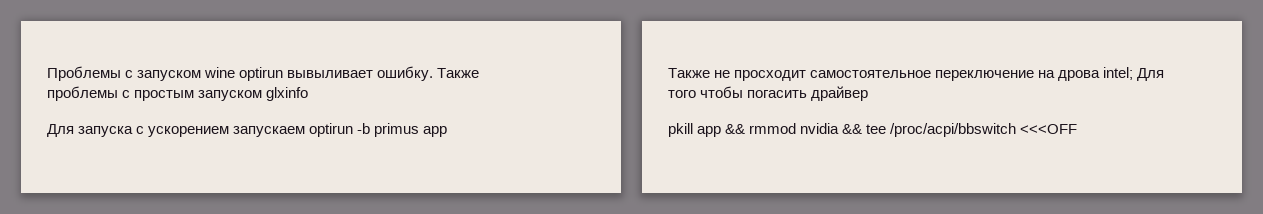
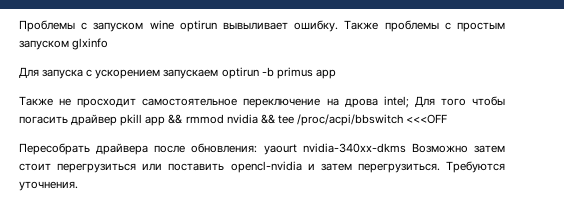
- Также не просходит самостоятельное переключение на дрова intel; Для того чтобы погасить драйвер
- pkill app && rmmod nvidia && tee /proc/acpi/bbswitch <<<OFF
+ Также не просходит самостоятельное переключение на дрова intel; Для того чтобы погасить драйвер pkill app && rmmod nvidia && tee /proc/acpi/bbswitch <<<OFF
+ Пересобрать драйвера после обновления: yaourt nvidia-340xx-dkms Возможно затем стоит перегрузиться или поставить opencl-nvidia и затем перегрузиться. Требуются уточнения.

